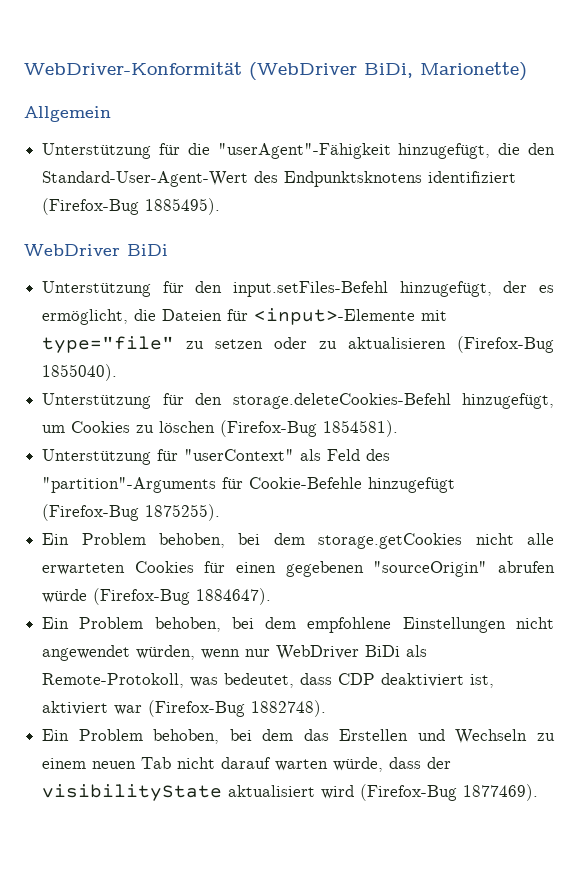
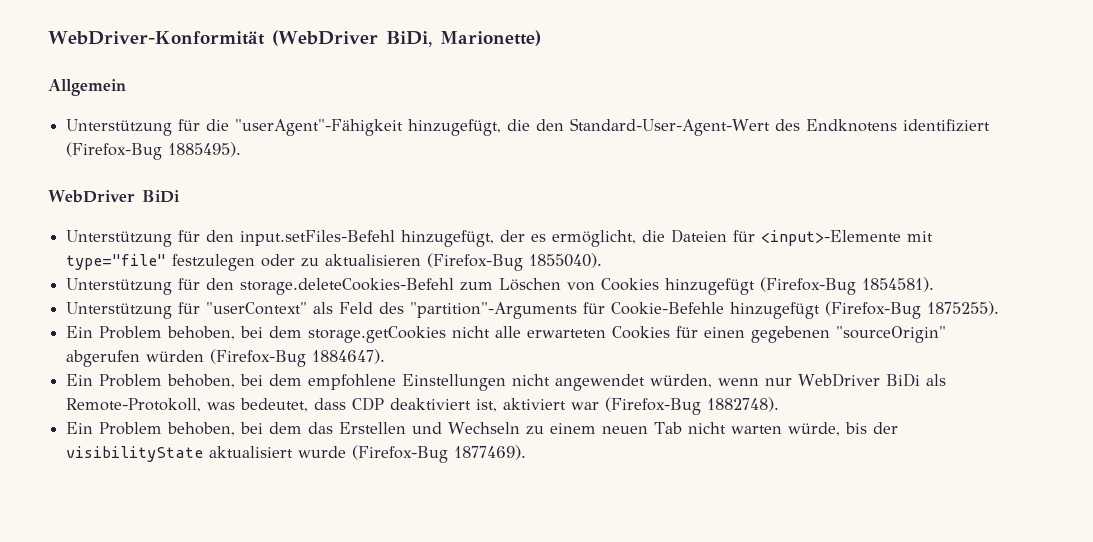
- Unterstützung für die "userAgent"-Fähigkeit hinzugefügt, die den Standard-User-Agent-Wert des Endpunktsknotens identifiziert (Firefox-Bug 1885495).
+ Unterstützung für die "userAgent"-Fähigkeit hinzugefügt, die den Standard-User-Agent-Wert des Endknotens identifiziert (Firefox-Bug 1885495).
- Unterstützung für den input.setFiles-Befehl hinzugefügt, der es ermöglicht, die Dateien für <input>-Elemente mit type="file" zu setzen oder zu aktualisieren (Firefox-Bug 1855040).
+ Unterstützung für den input.setFiles-Befehl hinzugefügt, der es ermöglicht, die Dateien für <input>-Elemente mit type="file" festzulegen oder zu aktualisieren (Firefox-Bug 1855040).
- Unterstützung für den storage.deleteCookies-Befehl hinzugefügt, um Cookies zu löschen (Firefox-Bug 1854581).
+ Unterstützung für den storage.deleteCookies-Befehl zum Löschen von Cookies hinzugefügt (Firefox-Bug 1854581).
- Ein Problem behoben, bei dem storage.getCookies nicht alle erwarteten Cookies für einen gegebenen "sourceOrigin" abrufen würde (Firefox-Bug 1884647).
+ Ein Problem behoben, bei dem storage.getCookies nicht alle erwarteten Cookies für einen gegebenen "sourceOrigin" abgerufen würden (Firefox-Bug 1884647).
- Ein Problem behoben, bei dem das Erstellen und Wechseln zu einem neuen Tab nicht darauf warten würde, dass der visibilityState aktualisiert wird (Firefox-Bug 1877469).
+ Ein Problem behoben, bei dem das Erstellen und Wechseln zu einem neuen Tab nicht warten würde, bis der visibilityState aktualisiert wurde (Firefox-Bug 1877469).

